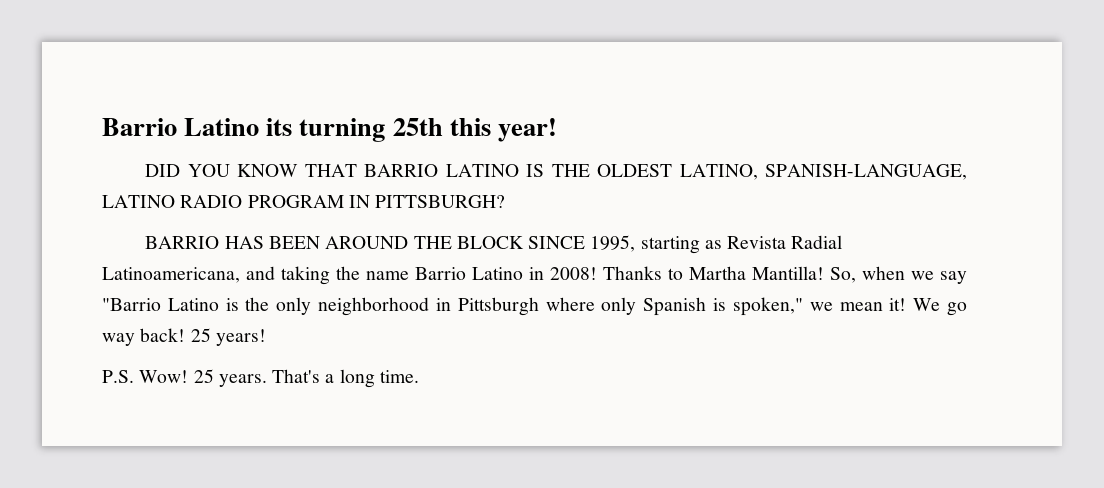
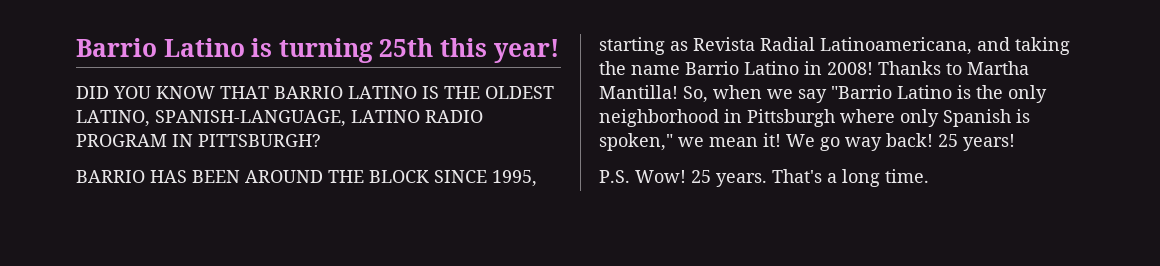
- Barrio Latino its turning 25th this year!
+ Barrio Latino is turning 25th this year!

